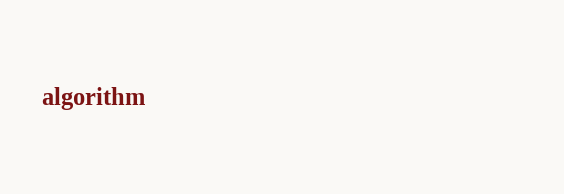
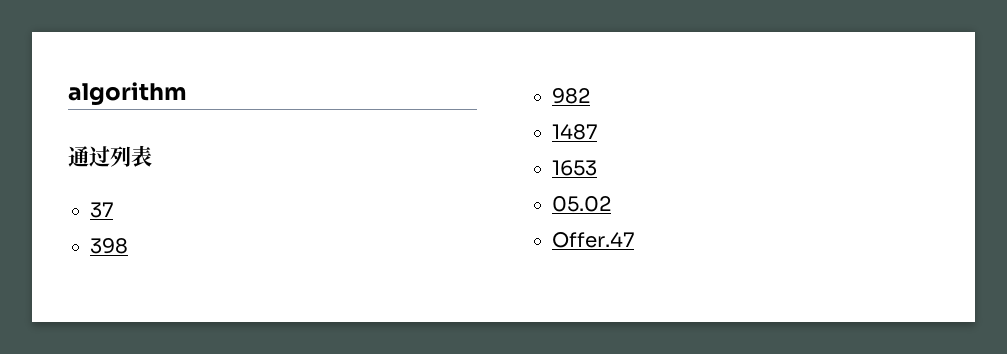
+ 通过列表
+ 37
+ 398
+ 982
+ 1487
+ 1653
+ 05.02
+ Offer.47

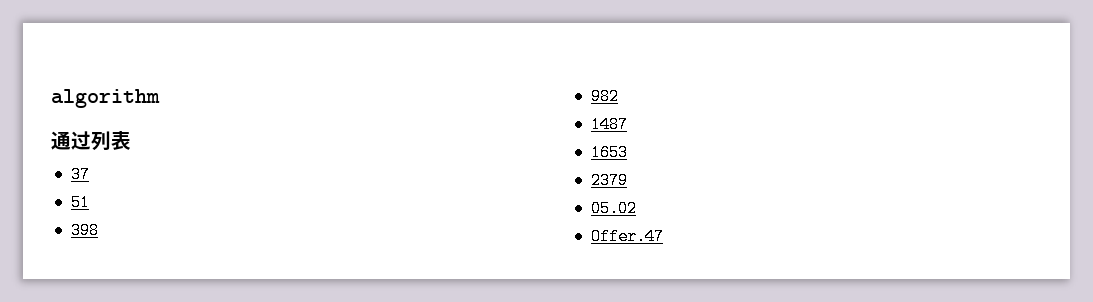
+ 51
+ 2379

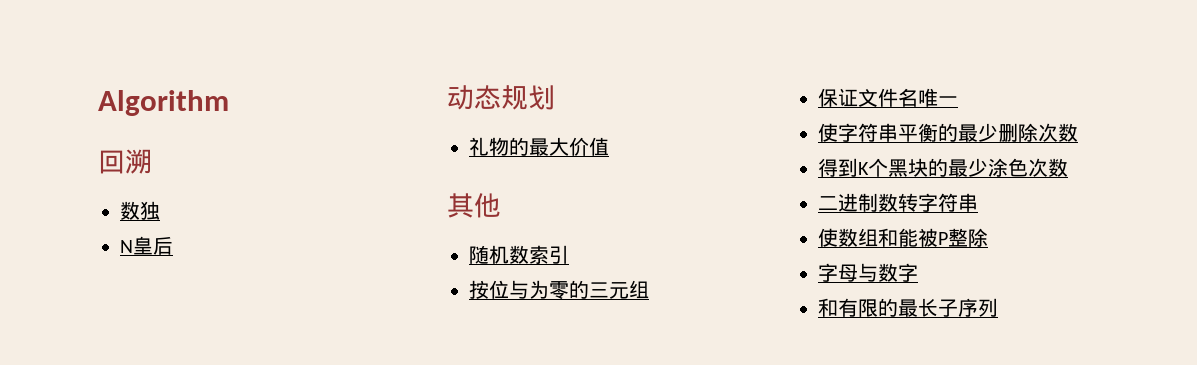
- algorithm
- 通过列表
- 37
- 51
- 398
- 982
- 1487
- 1653
- 2379
- 05.02
- Offer.47
+ Algorithm
+ 回溯
+ 数独
+ N皇后
+ 动态规划
+ 礼物的最大价值
+ 其他
+ 随机数索引
+ 按位与为零的三元组
+ 保证文件名唯一
+ 使字符串平衡的最少删除次数
+ 得到K个黑块的最少涂色次数
+ 二进制数转字符串
+ 使数组和能被P整除
+ 字母与数字
+ 和有限的最长子序列

